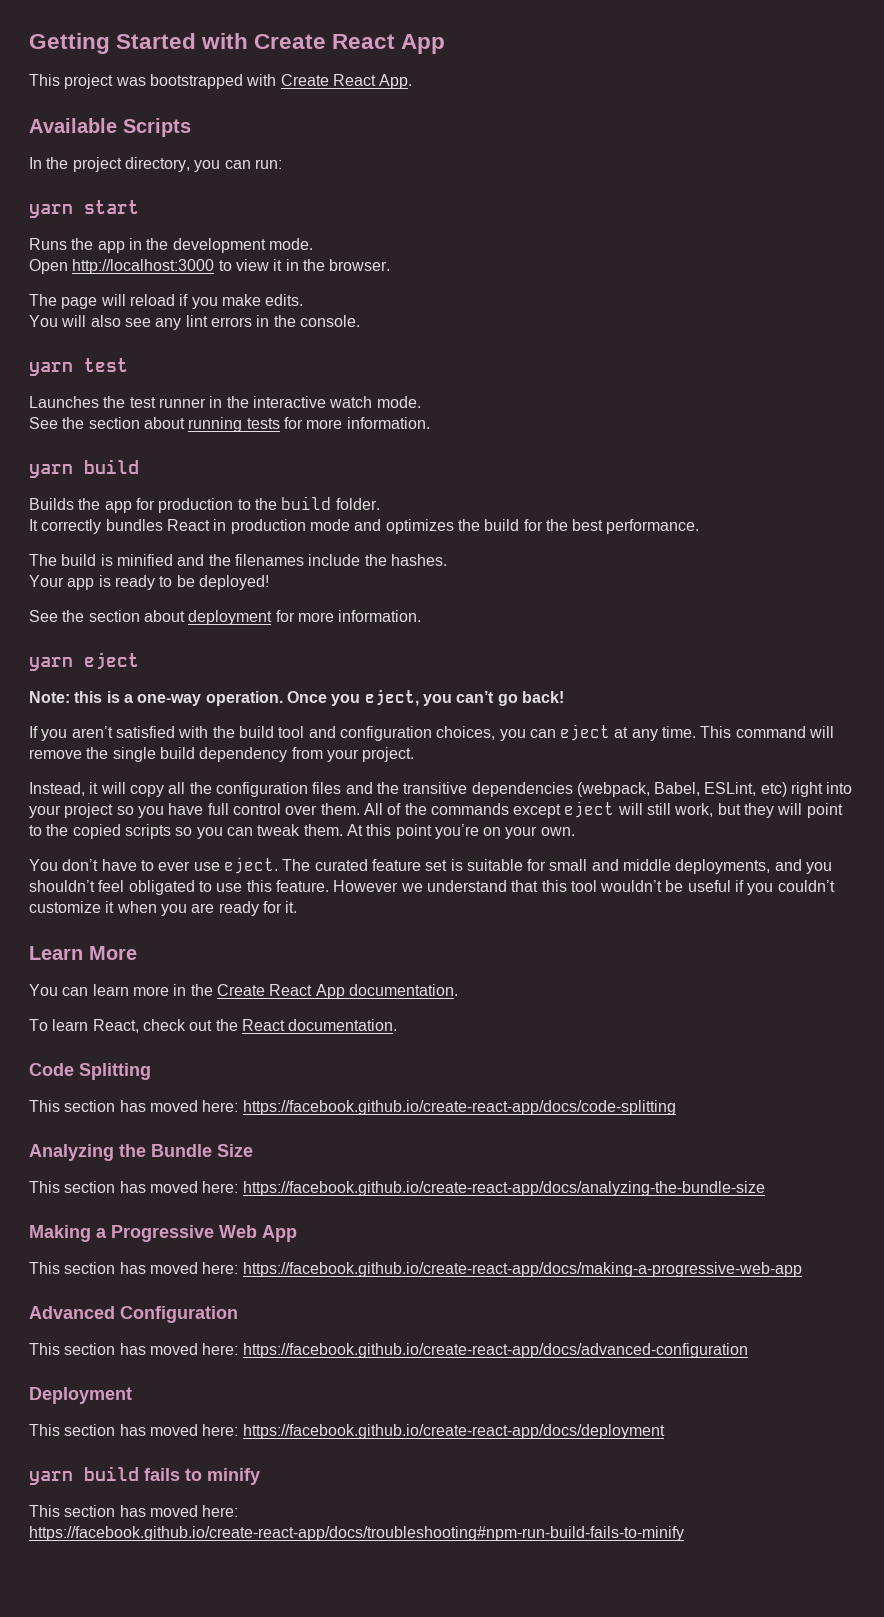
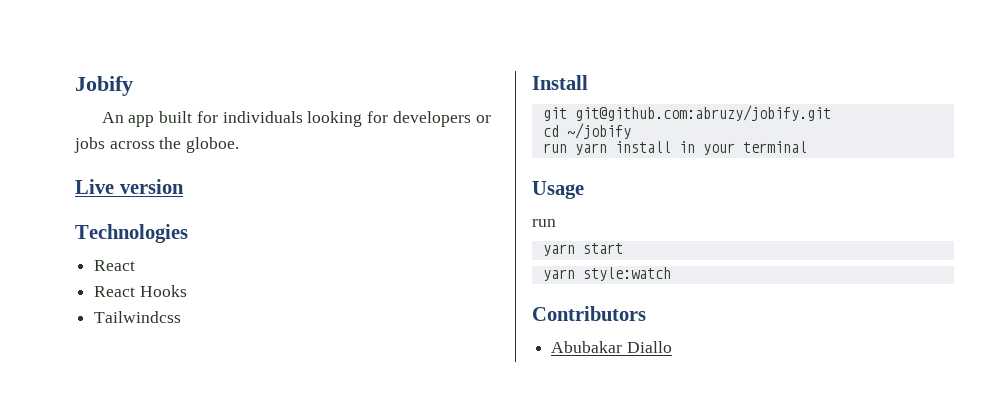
- Getting Started with Create React App
- This project was bootstrapped with Create React App.
- Available Scripts
- In the project directory, you can run:
+ Jobify
+ An app built for individuals looking for developers or jobs across the globoe.
+ Live version
+ Technologies
+ React
+ React Hooks
+ Tailwindcss
+ Install
+ git git@github.com:abruzy/jobify.git
+ cd ~/jobify
+ run yarn install in your terminal
+ Usage
+ run
  yarn start
- Runs the app in the development mode.
- Open http://localhost:3000 to view it in the browser.
- The page will reload if you make edits.
- You will also see any lint errors in the console.
- yarn test
- Launches the test runner in the interactive watch mode.
- See the section about running tests for more information.
- yarn build
- Builds the app for production to the build folder.
- It correctly bundles React in production mode and optimizes the build for the best performance.
- The build is minified and the filenames include the hashes.
- Your app is ready to be deployed!
- See the section about deployment for more information.
- yarn eject
- Note: this is a one-way operation. Once you eject, you can’t go back!
- If you aren’t satisfied with the build tool and configuration choices, you can eject at any time. This command will remove the single build dependency from your project.
- Instead, it will copy all the configuration files and the transitive dependencies (webpack, Babel, ESLint, etc) right into your project so you have full control over them. All of the commands except eject will still work, but they will point to the copied scripts so you can tweak them. At this point you’re on your own.
- You don’t have to ever use eject. The curated feature set is suitable for small and middle deployments, and you shouldn’t feel obligated to use this feature. However we understand that this tool wouldn’t be useful if you couldn’t customize it when you are ready for it.
- Learn More
- You can learn more in the Create React App documentation.
- To learn React, check out the React documentation.
- Code Splitting
- This section has moved here: https://facebook.github.io/create-react-app/docs/code-splitting
- Analyzing the Bundle Size
- This section has moved here: https://facebook.github.io/create-react-app/docs/analyzing-the-bundle-size
- Making a Progressive Web App
- This section has moved here: https://facebook.github.io/create-react-app/docs/making-a-progressive-web-app
- Advanced Configuration
- This section has moved here: https://facebook.github.io/create-react-app/docs/advanced-configuration
- Deployment
- This section has moved here: https://facebook.github.io/create-react-app/docs/deployment
- yarn build fails to minify
- This section has moved here: https://facebook.github.io/create-react-app/docs/troubleshooting#npm-run-build-fails-to-minify
+ yarn style:watch
+ Contributors
+ Abubakar Diallo

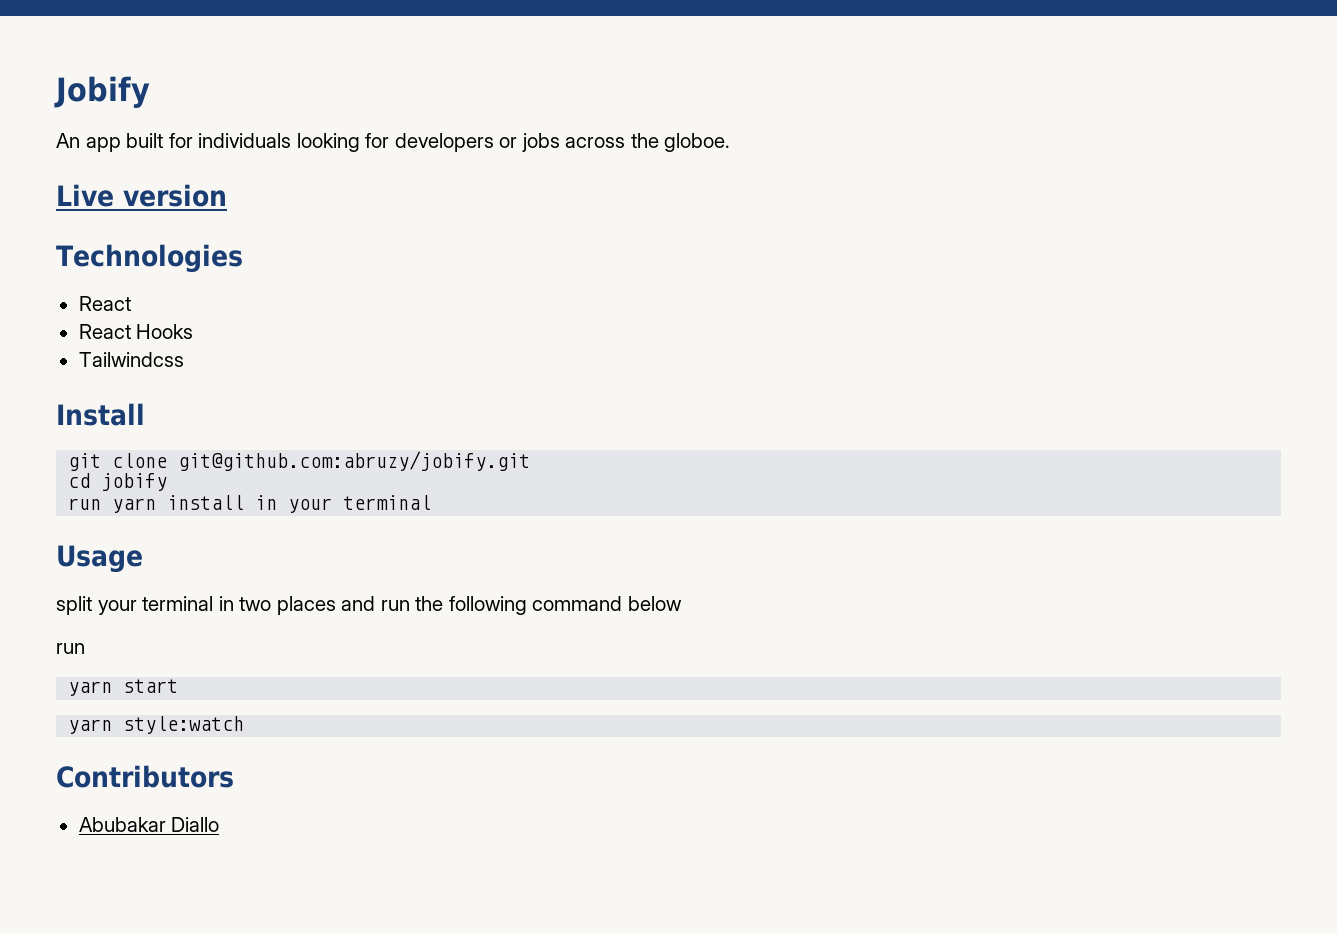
- git git@github.com:abruzy/jobify.git
+ git clone git@github.com:abruzy/jobify.git
- cd ~/jobify
+ cd jobify
+ split your terminal in two places and run the following command below

